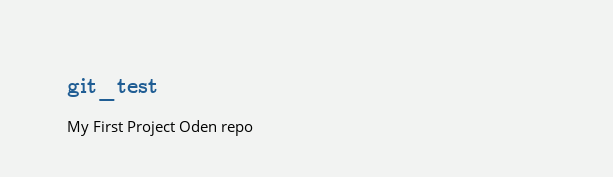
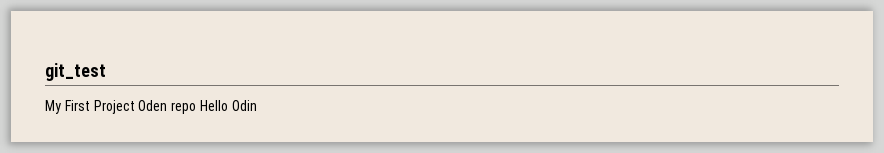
- My First Project Oden repo
+ My First Project Oden repo Hello Odin

